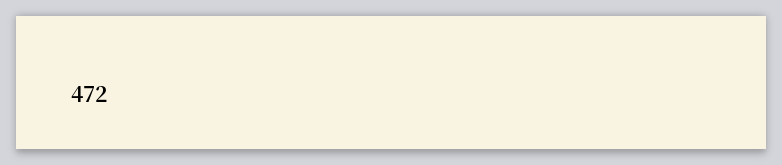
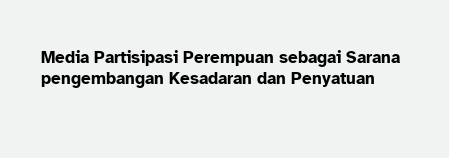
- 472
+ Media Partisipasi Perempuan sebagai Sarana pengembangan Kesadaran dan Penyatuan

